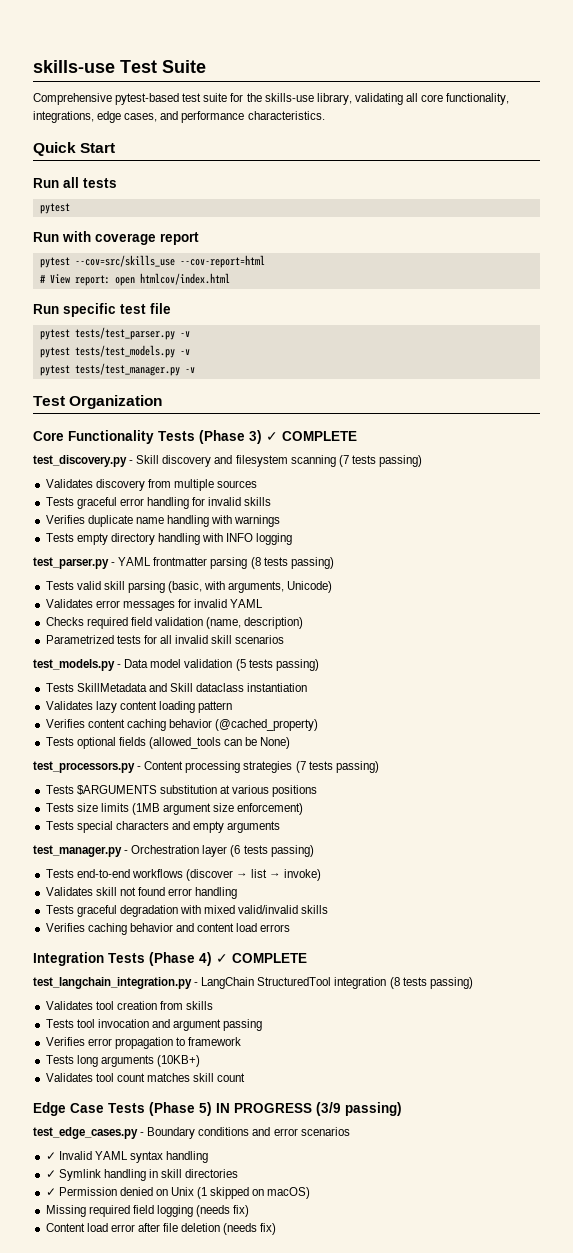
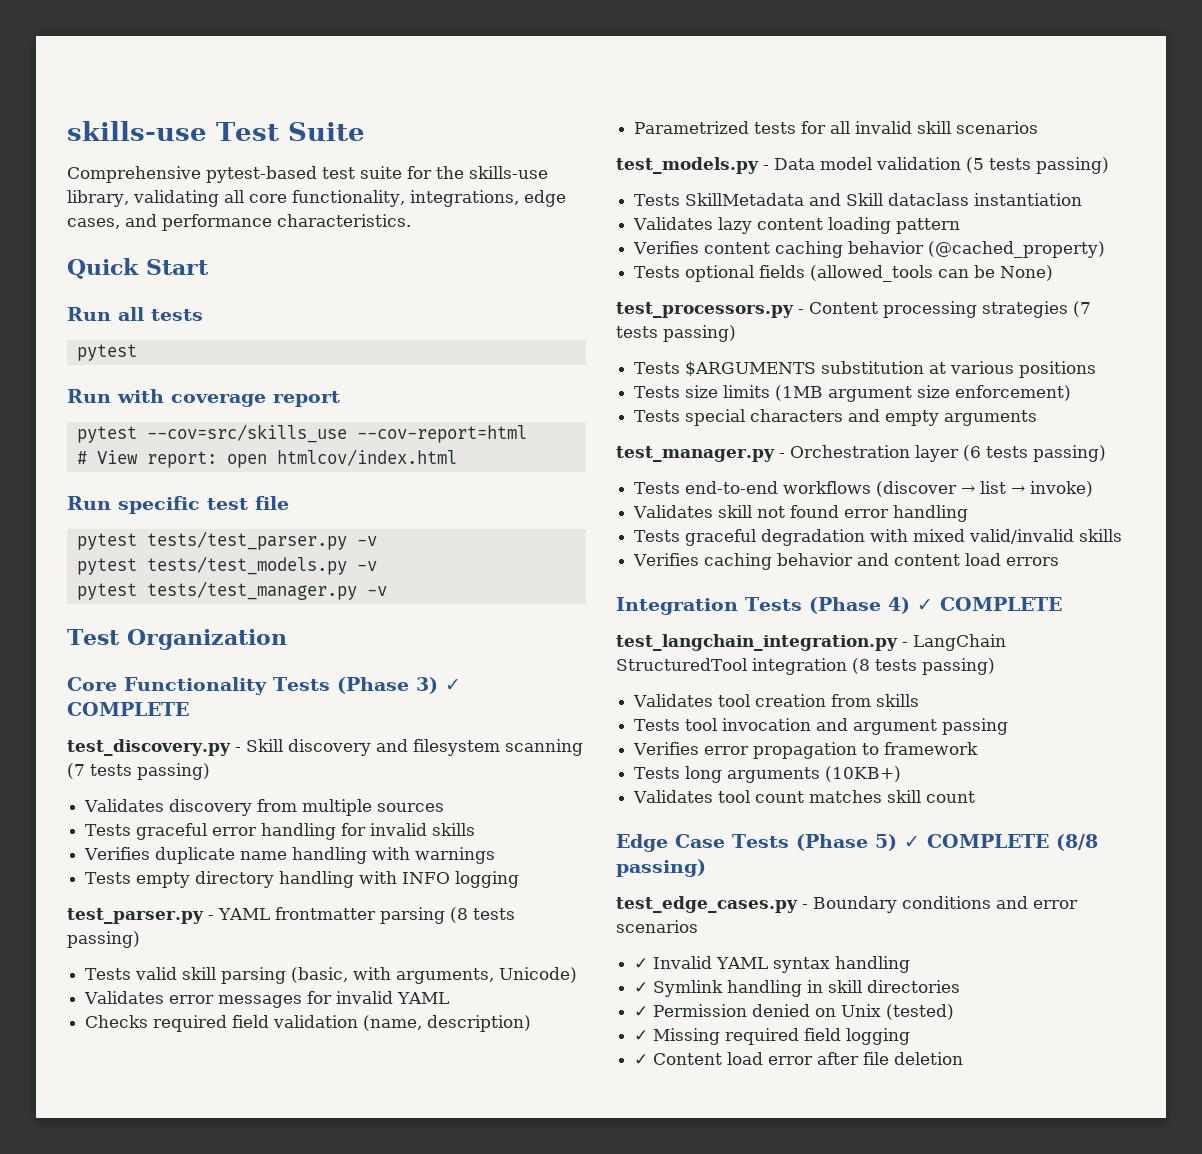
- Edge Case Tests (Phase 5) IN PROGRESS (3/9 passing)
+ Edge Case Tests (Phase 5) ✓ COMPLETE (8/8 passing)
- ✓ Permission denied on Unix (1 skipped on macOS)
- Missing required field logging (needs fix)
- Content load error after file deletion (needs fix)
+ ✓ Permission denied on Unix (tested)
+ ✓ Missing required field logging
+ ✓ Content load error after file deletion

